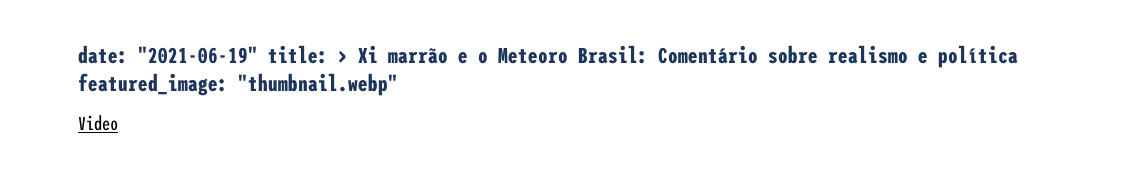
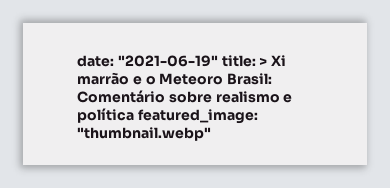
- Video

